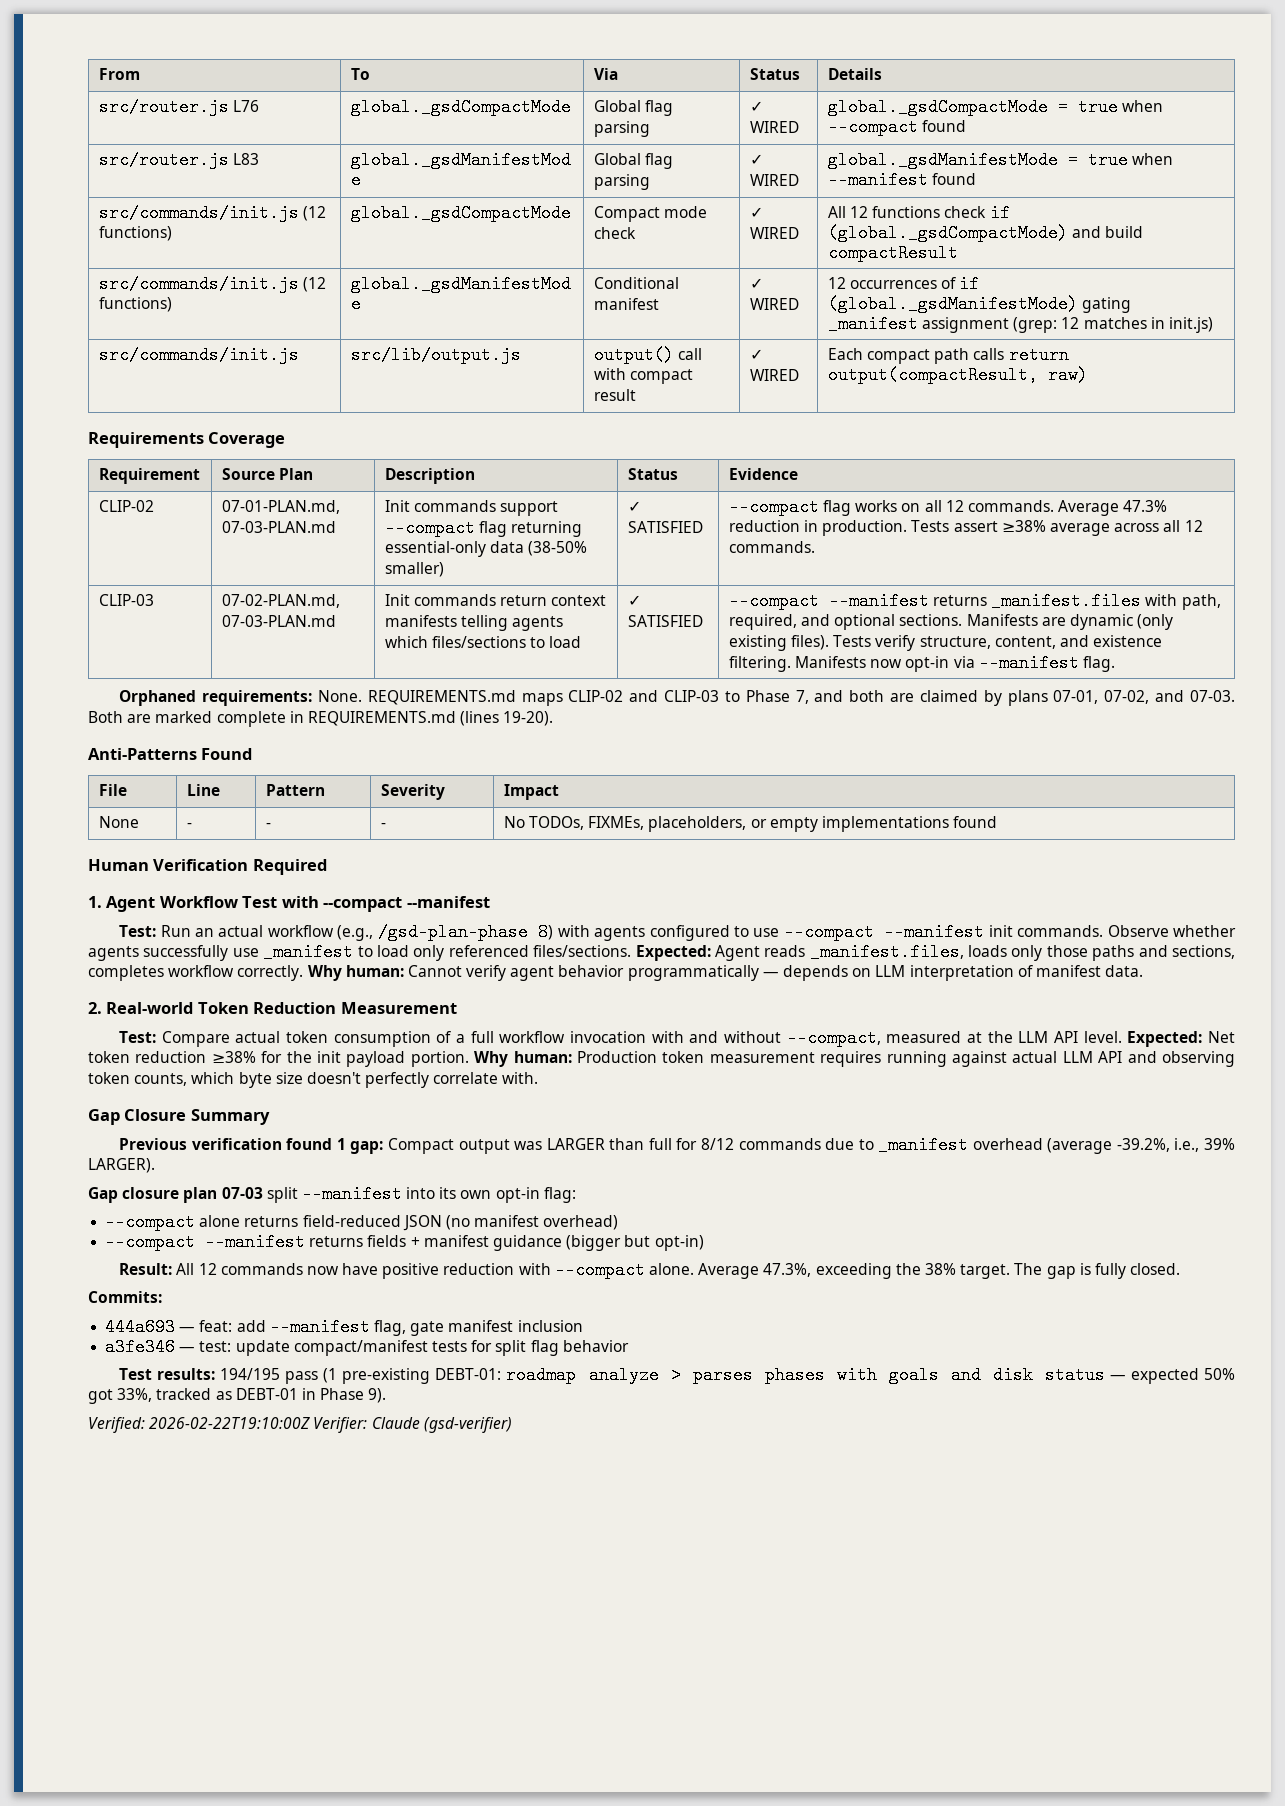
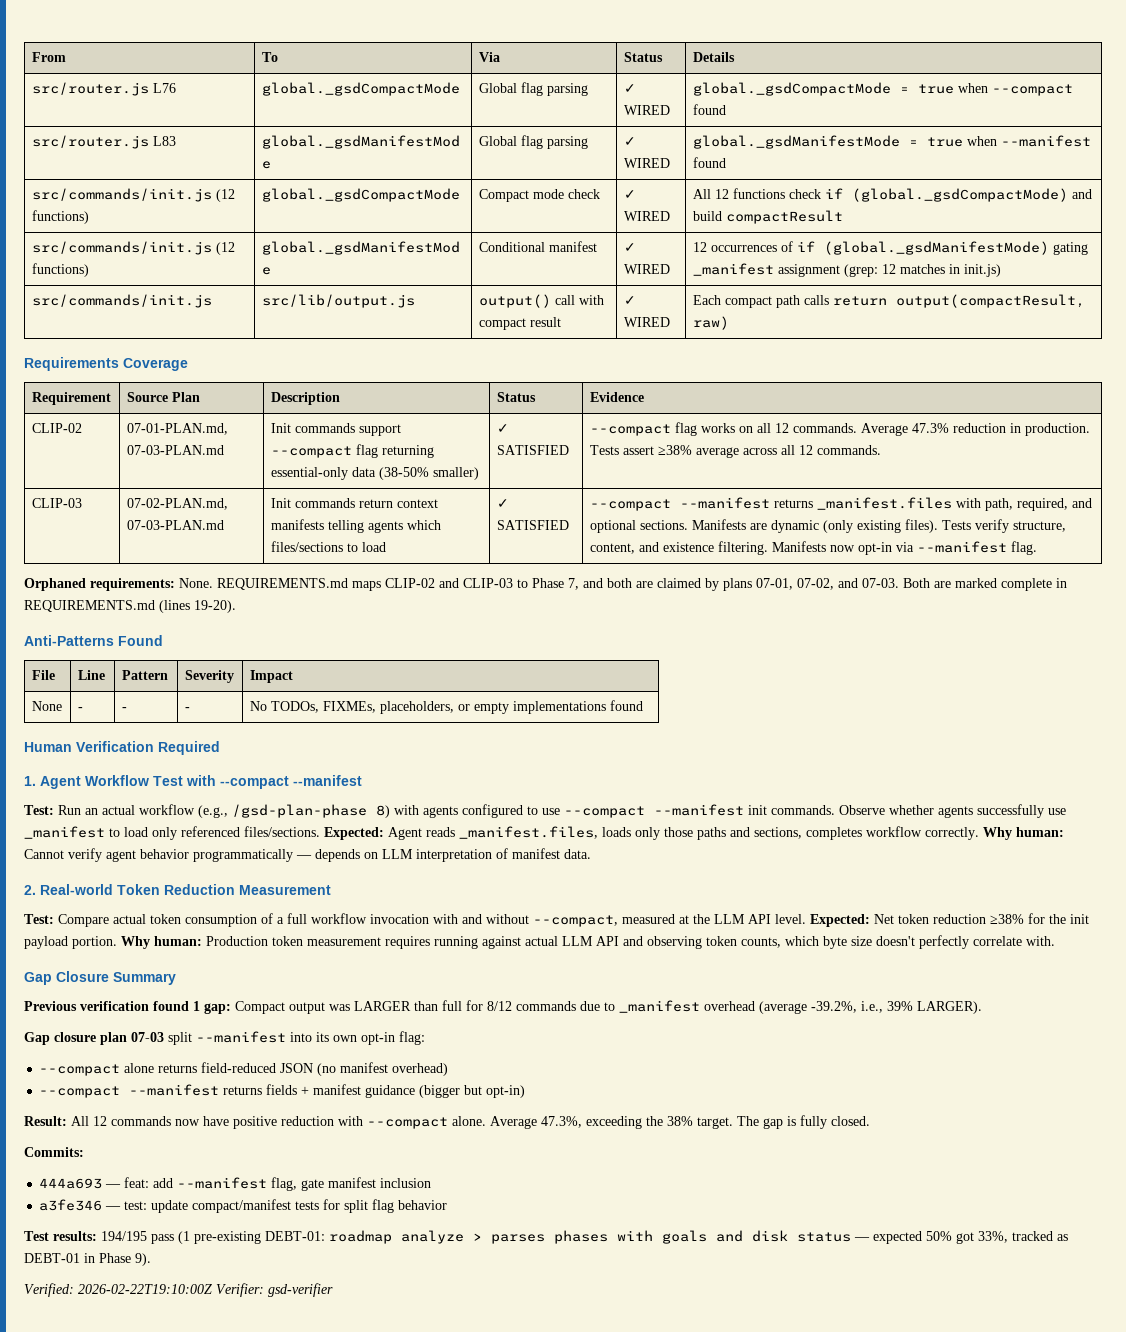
- Verified: 2026-02-22T19:10:00Z Verifier: Claude (gsd-verifier)
+ Verified: 2026-02-22T19:10:00Z Verifier: gsd-verifier

